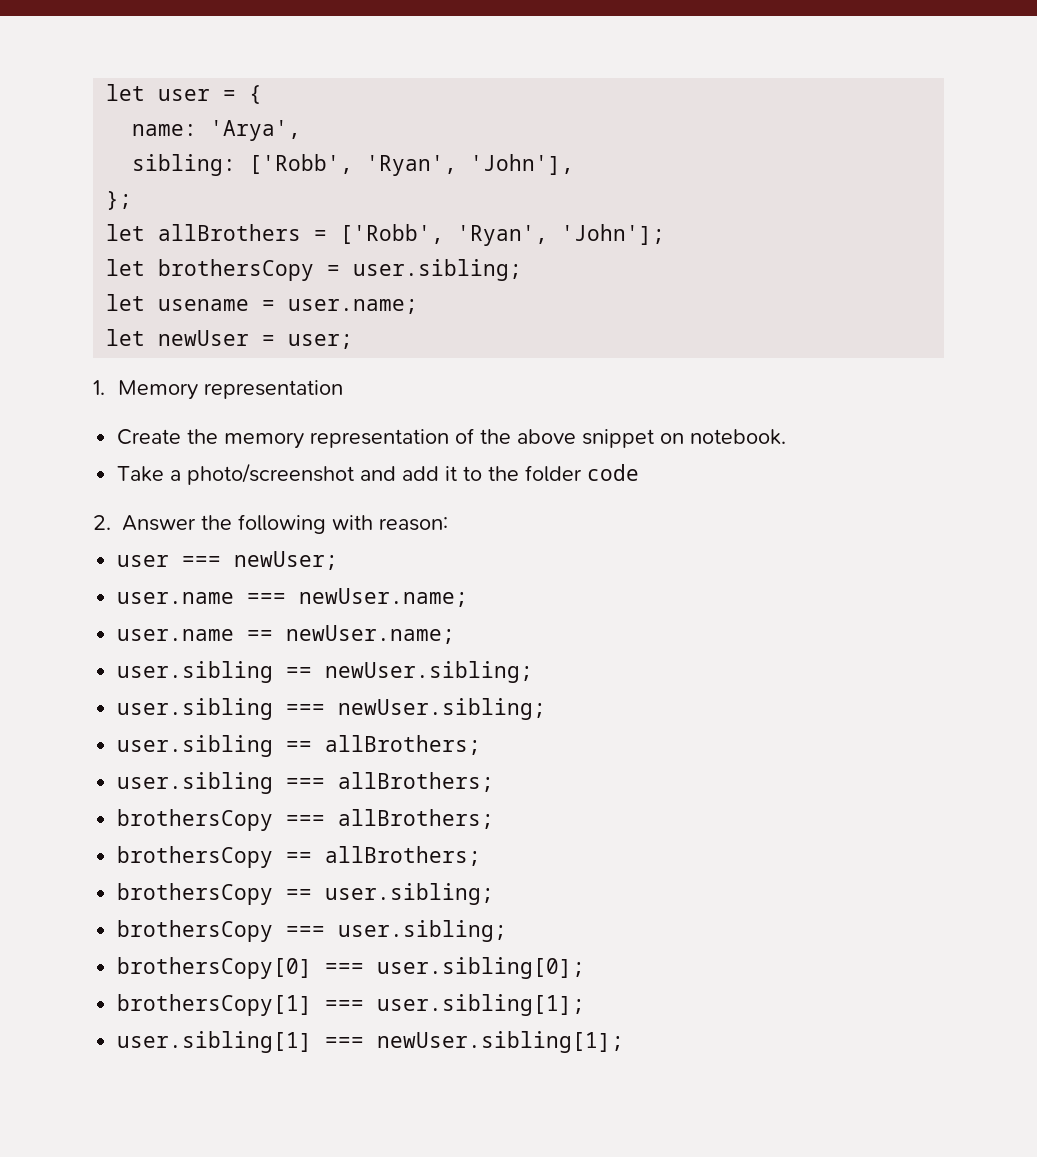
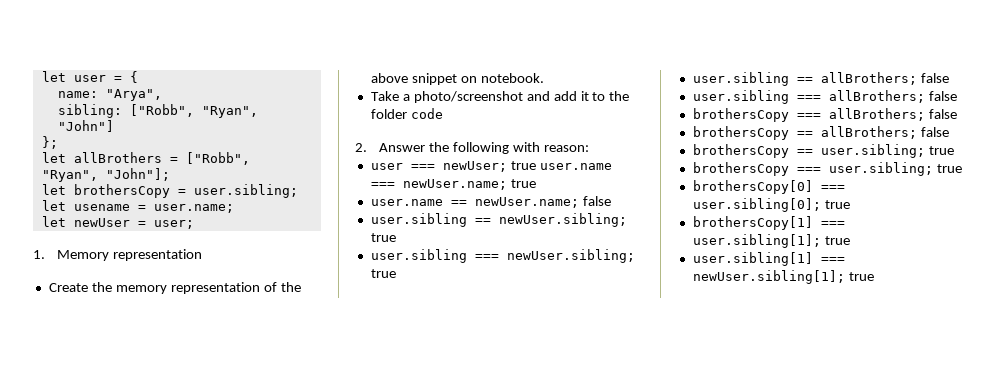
- name: 'Arya',
+ name: "Arya",
- sibling: ['Robb', 'Ryan', 'John'],
+ sibling: ["Robb", "Ryan", "John"]
- let allBrothers = ['Robb', 'Ryan', 'John'];
+ let allBrothers = ["Robb", "Ryan", "John"];
- user === newUser;
- user.name === newUser.name;
+ user === newUser; true user.name === newUser.name; true
- user.name == newUser.name;
+ user.name == newUser.name; false
- user.sibling == newUser.sibling;
+ user.sibling == newUser.sibling; true
- user.sibling === newUser.sibling;
+ user.sibling === newUser.sibling; true
- user.sibling == allBrothers;
+ user.sibling == allBrothers; false
- user.sibling === allBrothers;
+ user.sibling === allBrothers; false
- brothersCopy === allBrothers;
+ brothersCopy === allBrothers; false
- brothersCopy == allBrothers;
+ brothersCopy == allBrothers; false
- brothersCopy == user.sibling;
+ brothersCopy == user.sibling; true
- brothersCopy === user.sibling;
+ brothersCopy === user.sibling; true
- brothersCopy[0] === user.sibling[0];
+ brothersCopy[0] === user.sibling[0]; true
- brothersCopy[1] === user.sibling[1];
+ brothersCopy[1] === user.sibling[1]; true
- user.sibling[1] === newUser.sibling[1];
+ user.sibling[1] === newUser.sibling[1]; true

